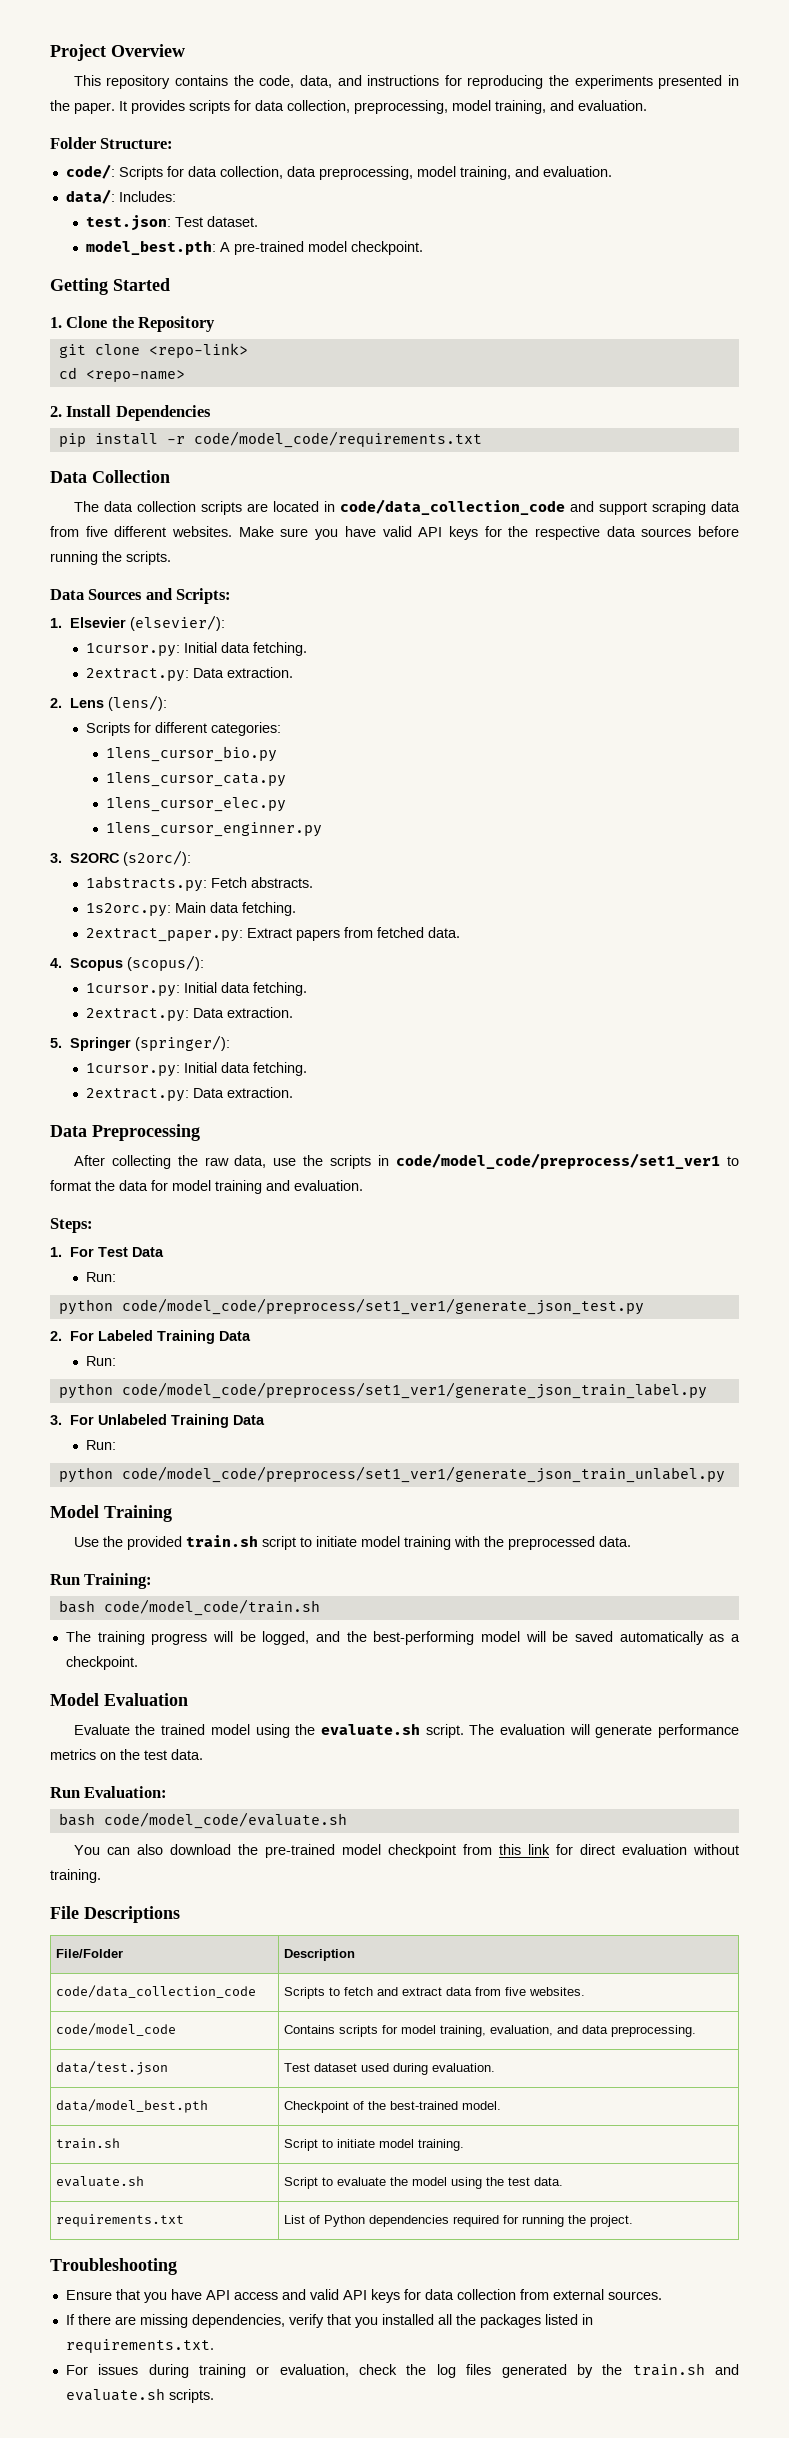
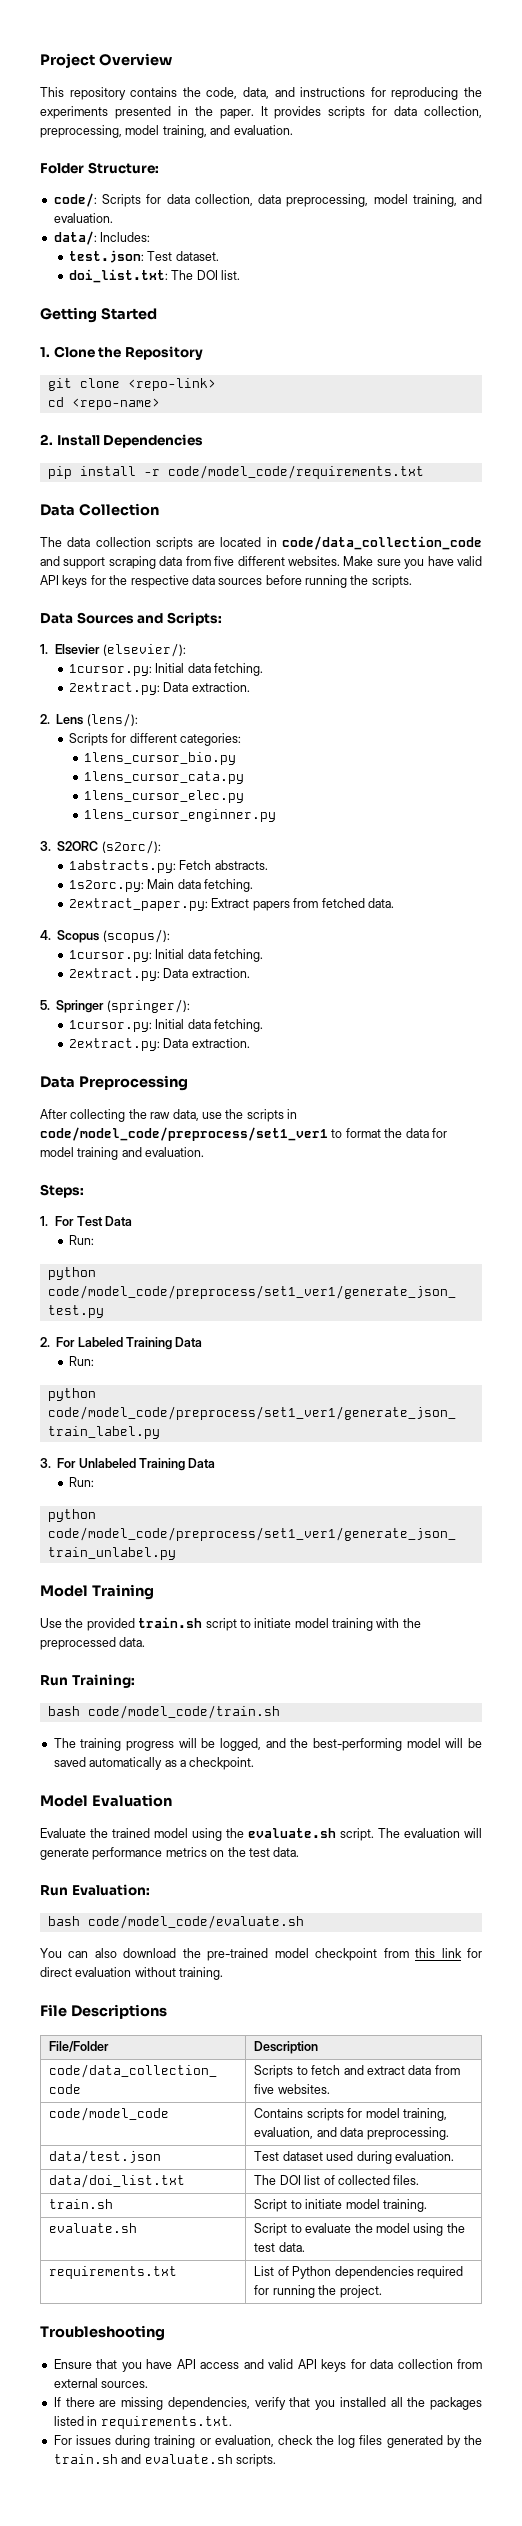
- model_best.pth: A pre-trained model checkpoint.
+ doi_list.txt: The DOI list.
- data/model_best.pth | Checkpoint of the best-trained model.
+ data/doi_list.txt | The DOI list of collected files.

